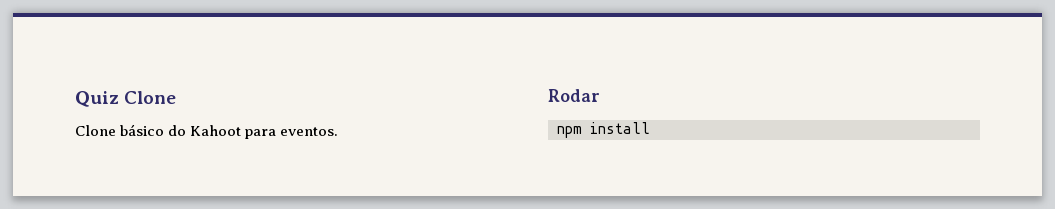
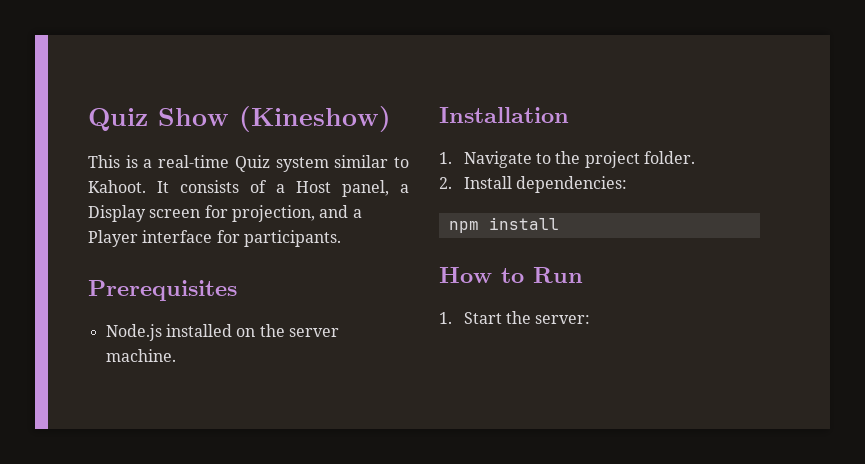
- Quiz Clone
- Clone básico do Kahoot para eventos.
- Rodar
+ Quiz Show (Kineshow)
+ This is a real-time Quiz system similar to Kahoot. It consists of a Host panel, a Display screen for projection, and a Player interface for participants.
+ Prerequisites
+ Node.js installed on the server machine.
+ Installation
+ 1. Navigate to the project folder.
+ 2. Install dependencies:
  npm install
+ How to Run
+ 1. Start the server:

